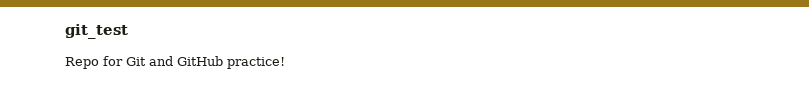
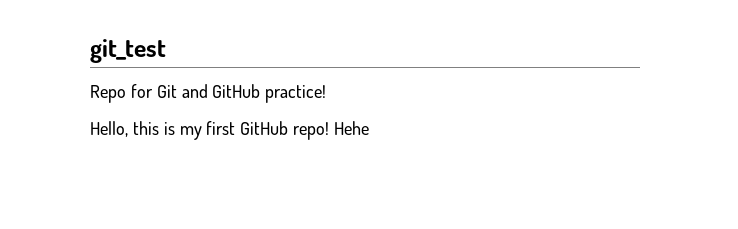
+ Hello, this is my first GitHub repo! Hehe

